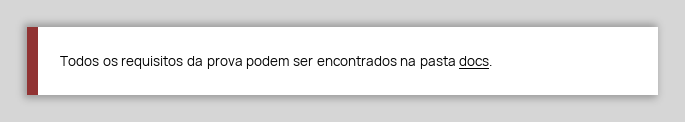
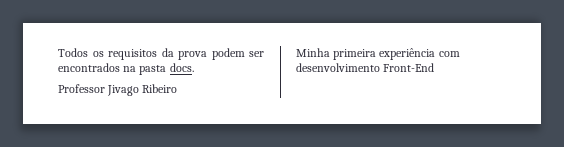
+ Professor Jivago Ribeiro
+ Minha primeira experiência com desenvolvimento Front-End

